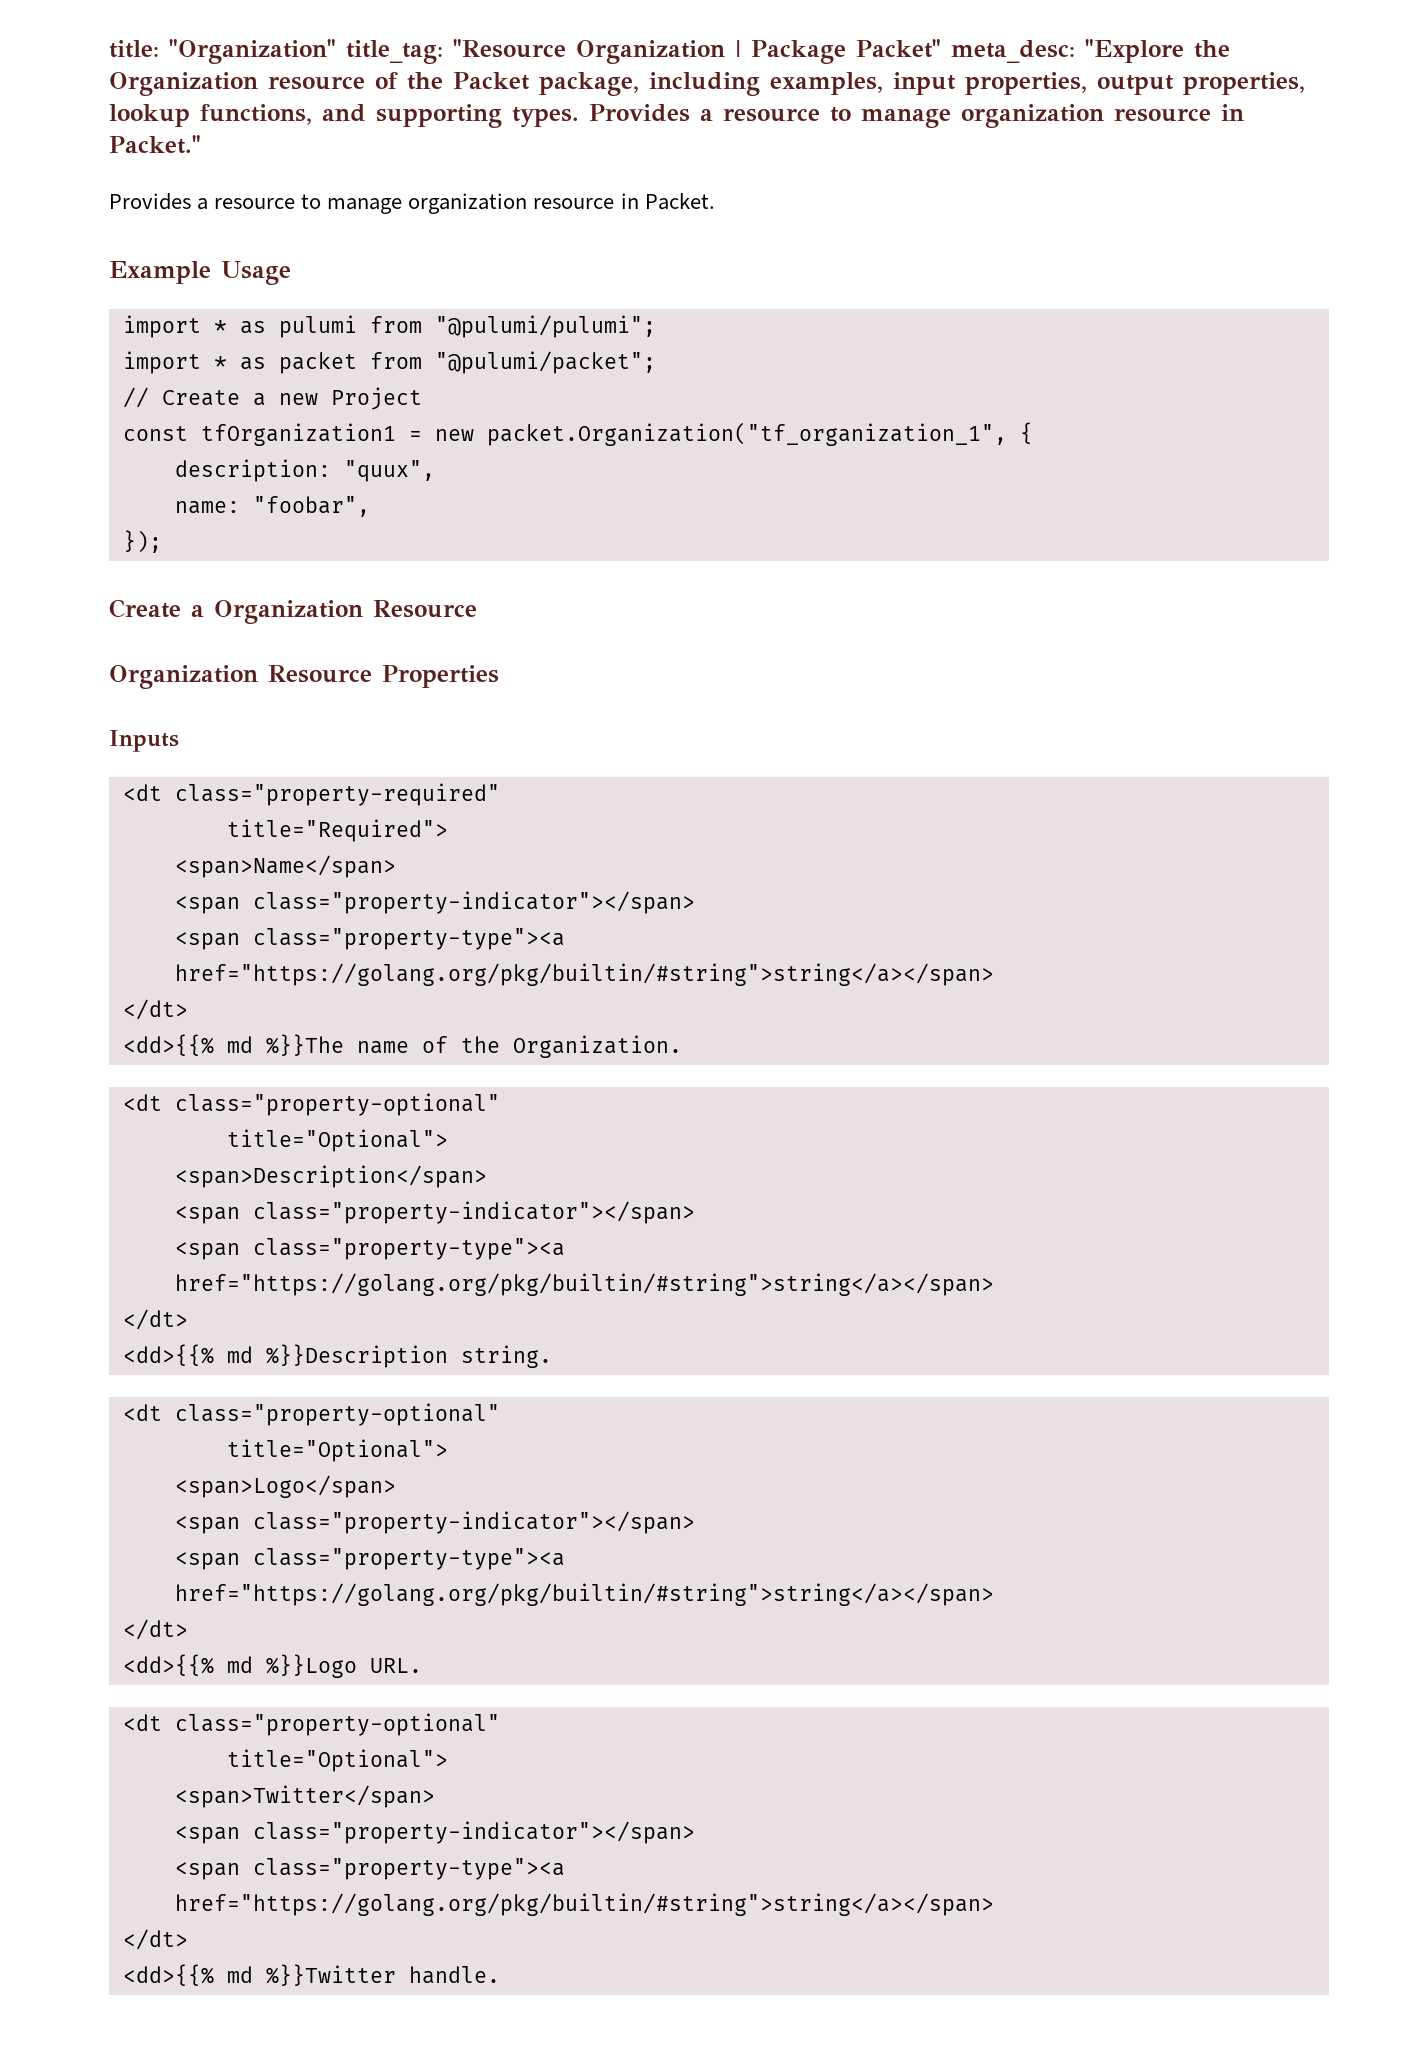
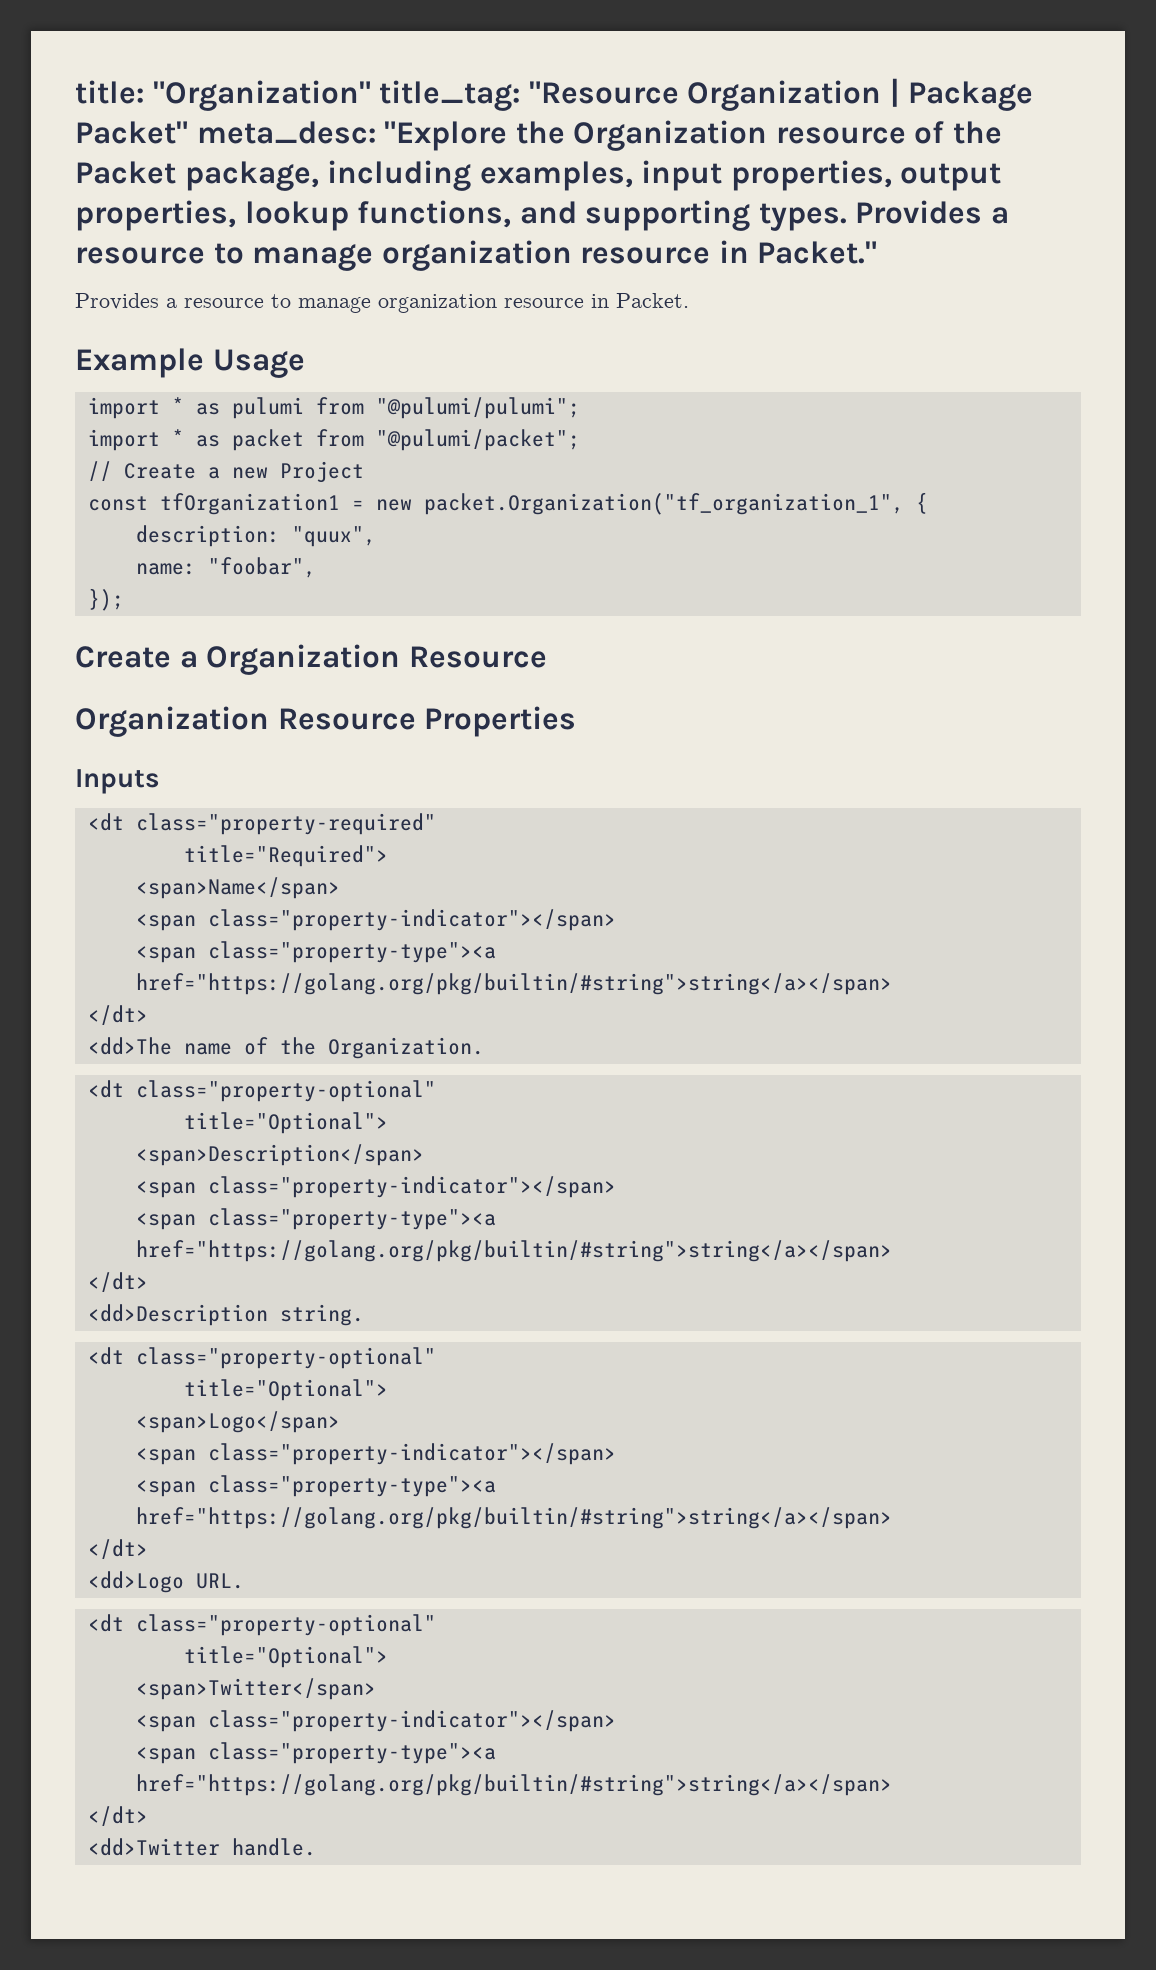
- <dd>{{% md %}}The name of the Organization.
+ <dd>The name of the Organization.
- <dd>{{% md %}}Description string.
+ <dd>Description string.
- <dd>{{% md %}}Logo URL.
+ <dd>Logo URL.
- <dd>{{% md %}}Twitter handle.
+ <dd>Twitter handle.

